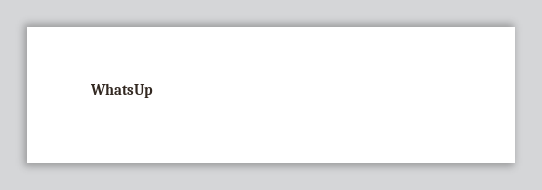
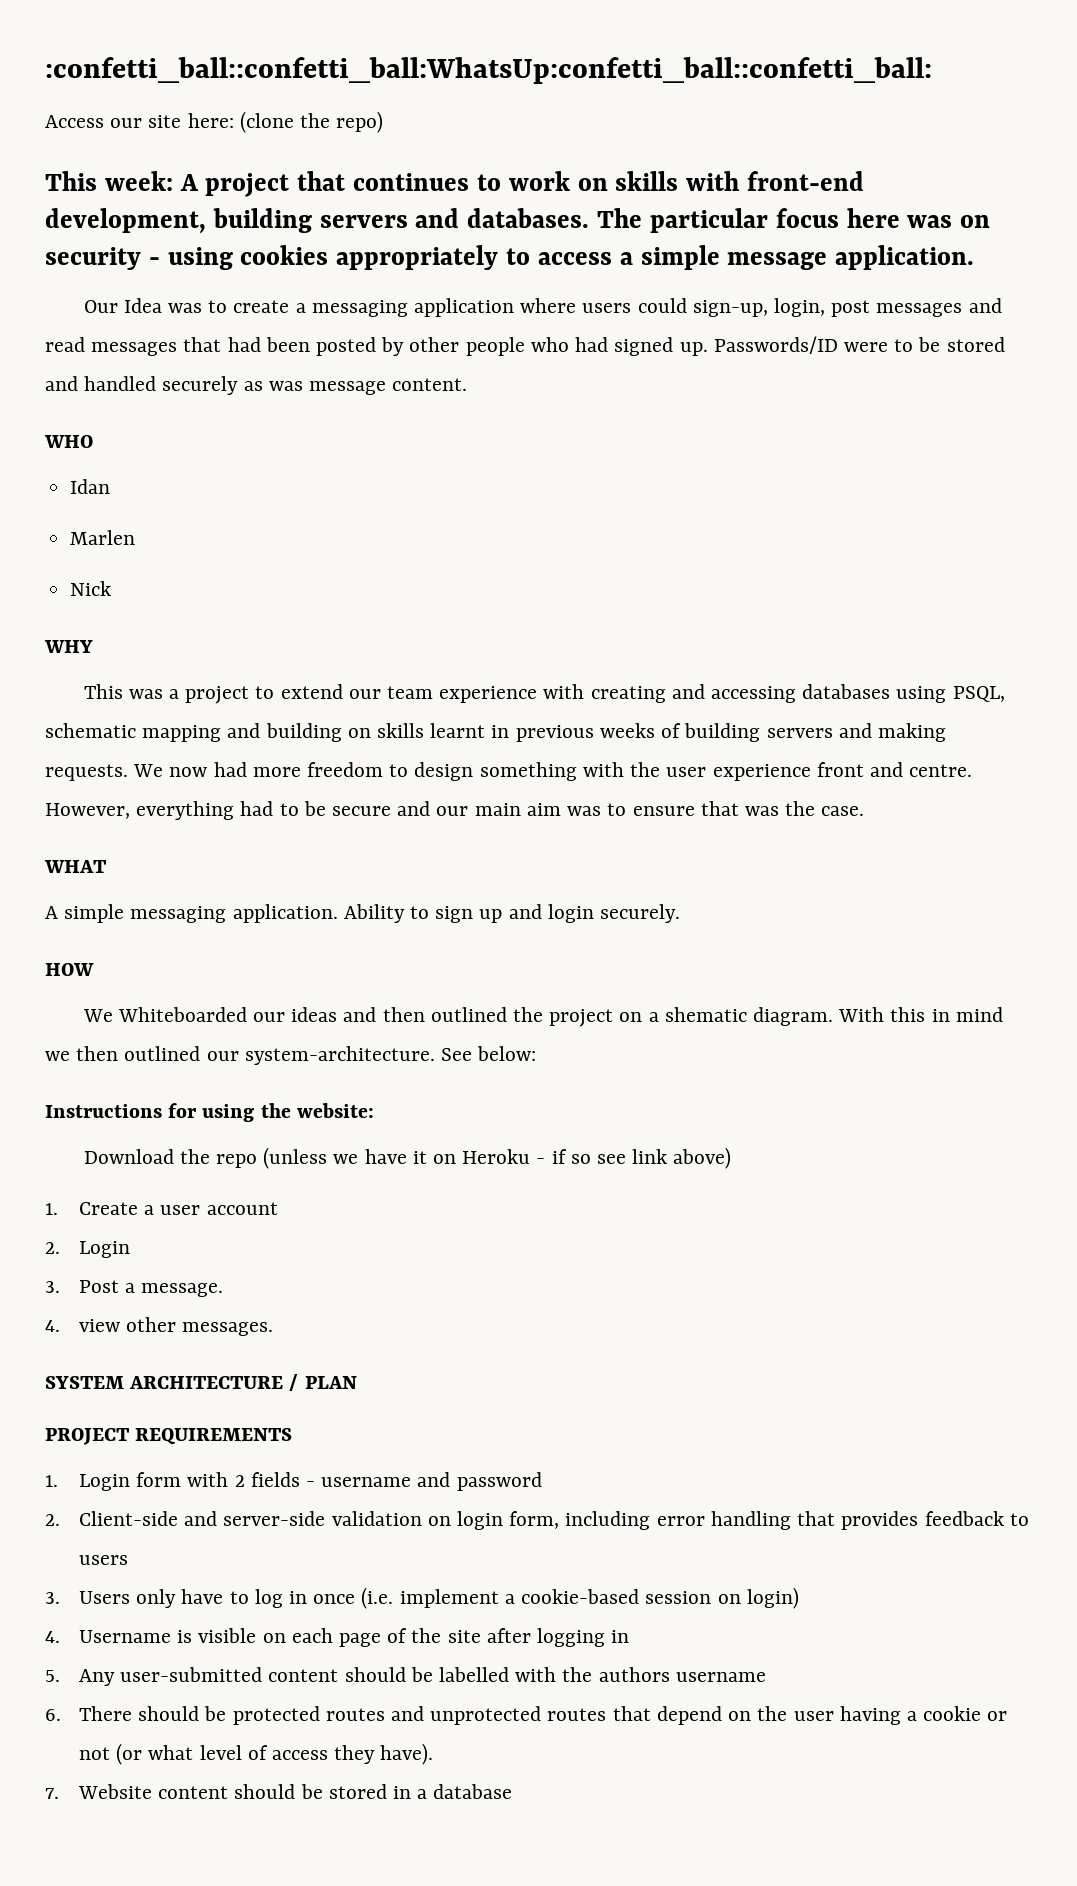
- WhatsUp
+ :confetti_ball::confetti_ball:WhatsUp:confetti_ball::confetti_ball:
+ Access our site here: (clone the repo)
+ This week: A project that continues to work on skills with front-end development, building servers and databases. The particular focus here was on security - using cookies appropriately to access a simple message application.
+ Our Idea was to create a messaging application where users could sign-up, login, post messages and read messages that had been posted by other people who had signed up. Passwords/ID were to be stored and handled securely as was message content.
+ WHO
+ Idan
+ Marlen
+ Nick
+ WHY
+ This was a project to extend our team experience with creating and accessing databases using PSQL, schematic mapping and building on skills learnt in previous weeks of building servers and making requests. We now had more freedom to design something with the user experience front and centre. However, everything had to be secure and our main aim was to ensure that was the case.
+ WHAT
+ A simple messaging application. Ability to sign up and login securely.
+ HOW
+ We Whiteboarded our ideas and then outlined the project on a shematic diagram. With this in mind we then outlined our system-architecture. See below:
+ Instructions for using the website:
+ Download the repo (unless we have it on Heroku - if so see link above)
+ 1. Create a user account
+ 2. Login
+ 3. Post a message.
+ 4. view other messages.
+ SYSTEM ARCHITECTURE / PLAN
+ PROJECT REQUIREMENTS
+ 1. Login form with 2 fields - username and password
+ 2. Client-side and server-side validation on login form, including error handling that provides feedback to users
+ 3. Users only have to log in once (i.e. implement a cookie-based session on login)
+ 4. Username is visible on each page of the site after logging in
+ 5. Any user-submitted content should be labelled with the authors username
+ 6. There should be protected routes and unprotected routes that depend on the user having a cookie or not (or what level of access they have).
+ 7. Website content should be stored in a database

